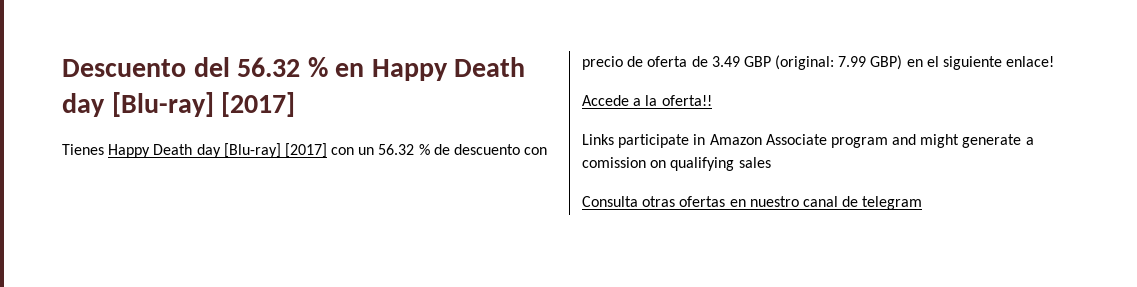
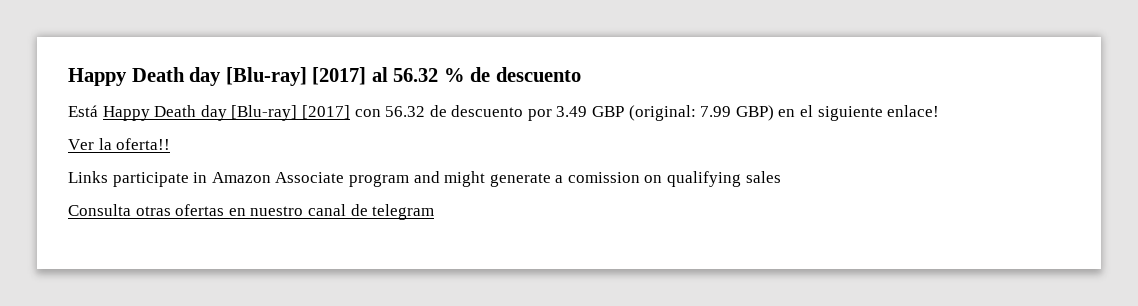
- Descuento del 56.32 % en Happy Death day [Blu-ray] [2017]
- Tienes Happy Death day [Blu-ray] [2017] con un 56.32 % de descuento con precio de oferta de 3.49 GBP (original: 7.99 GBP) en el siguiente enlace!
+ Happy Death day [Blu-ray] [2017] al 56.32 % de descuento
+ Está Happy Death day [Blu-ray] [2017] con 56.32 de descuento por 3.49 GBP (original: 7.99 GBP) en el siguiente enlace!
- Accede a la oferta!!
+ Ver la oferta!!

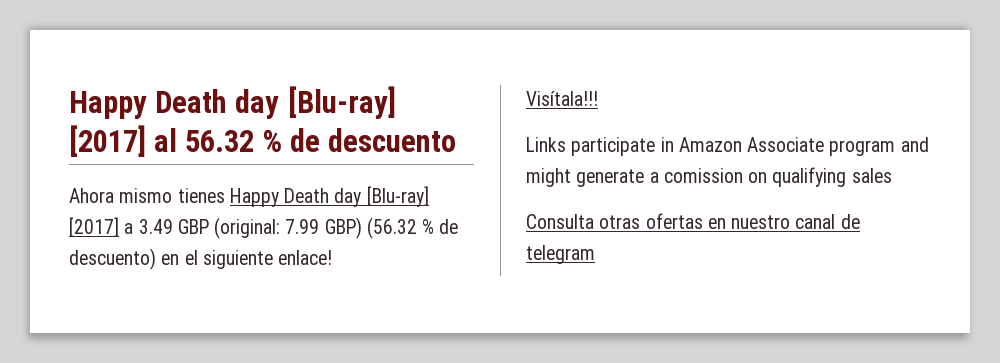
- Está Happy Death day [Blu-ray] [2017] con 56.32 de descuento por 3.49 GBP (original: 7.99 GBP) en el siguiente enlace!
+ Ahora mismo tienes Happy Death day [Blu-ray] [2017] a 3.49 GBP (original: 7.99 GBP) (56.32 % de descuento) en el siguiente enlace!
- Ver la oferta!!
+ Visítala!!!

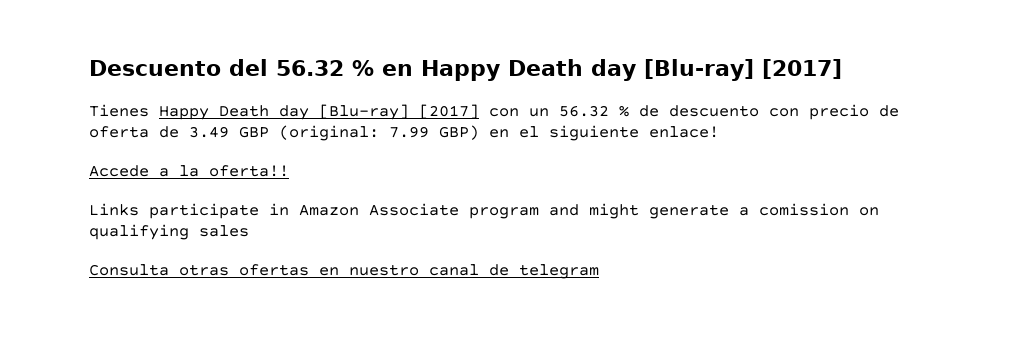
- Happy Death day [Blu-ray] [2017] al 56.32 % de descuento
- Ahora mismo tienes Happy Death day [Blu-ray] [2017] a 3.49 GBP (original: 7.99 GBP) (56.32 % de descuento) en el siguiente enlace!
+ Descuento del 56.32 % en Happy Death day [Blu-ray] [2017]
+ Tienes Happy Death day [Blu-ray] [2017] con un 56.32 % de descuento con precio de oferta de 3.49 GBP (original: 7.99 GBP) en el siguiente enlace!
- Visítala!!!
+ Accede a la oferta!!

